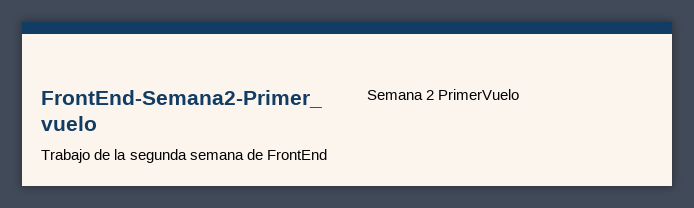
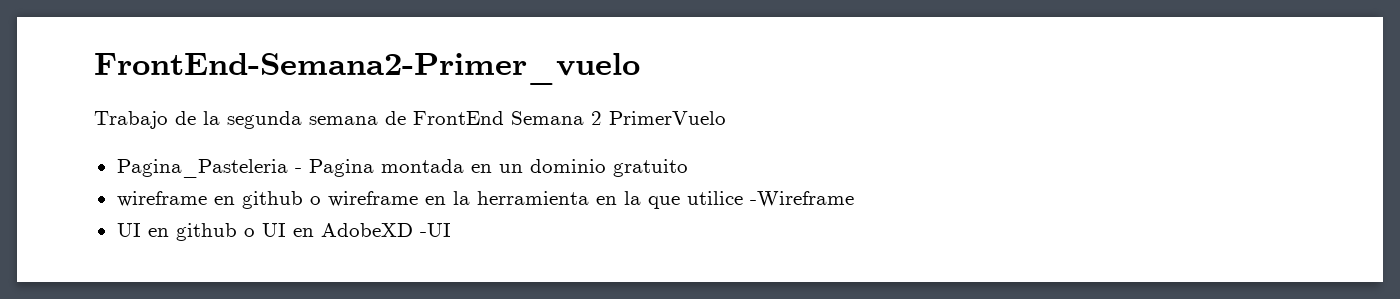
+ Pagina_Pasteleria - Pagina montada en un dominio gratuito
+ wireframe en github o wireframe en la herramienta en la que utilice -Wireframe
+ UI en github o UI en AdobeXD -UI

